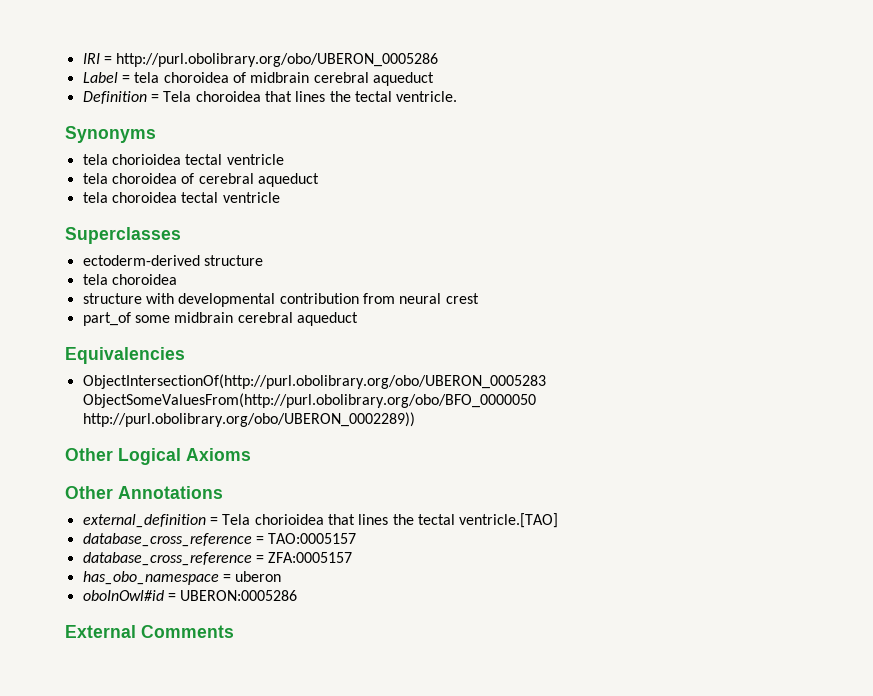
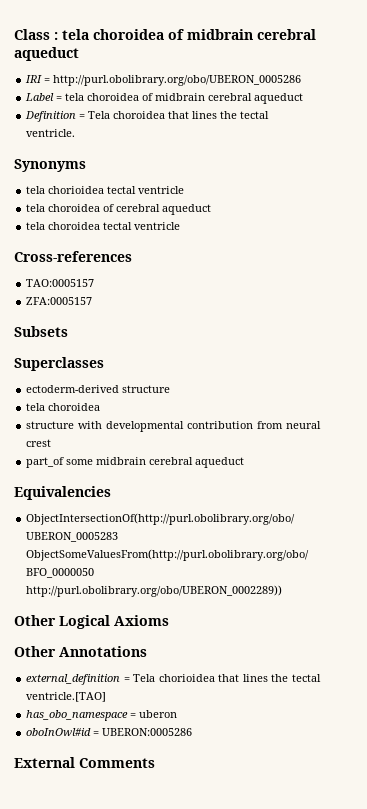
+ Class : tela choroidea of midbrain cerebral aqueduct
+ Cross-references
+ TAO:0005157
+ ZFA:0005157
+ Subsets
- database_cross_reference = TAO:0005157
- database_cross_reference = ZFA:0005157

